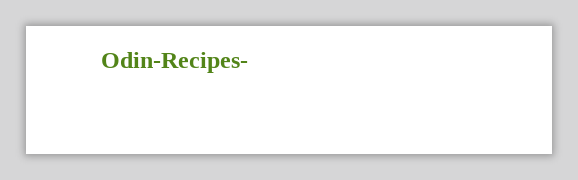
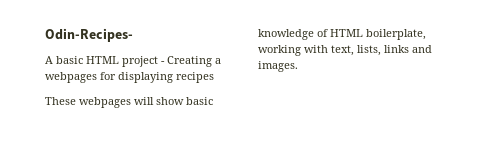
+ A basic HTML project - Creating a webpages for displaying recipes
+ These webpages will show basic knowledge of HTML boilerplate, working with text, lists, links and images.

